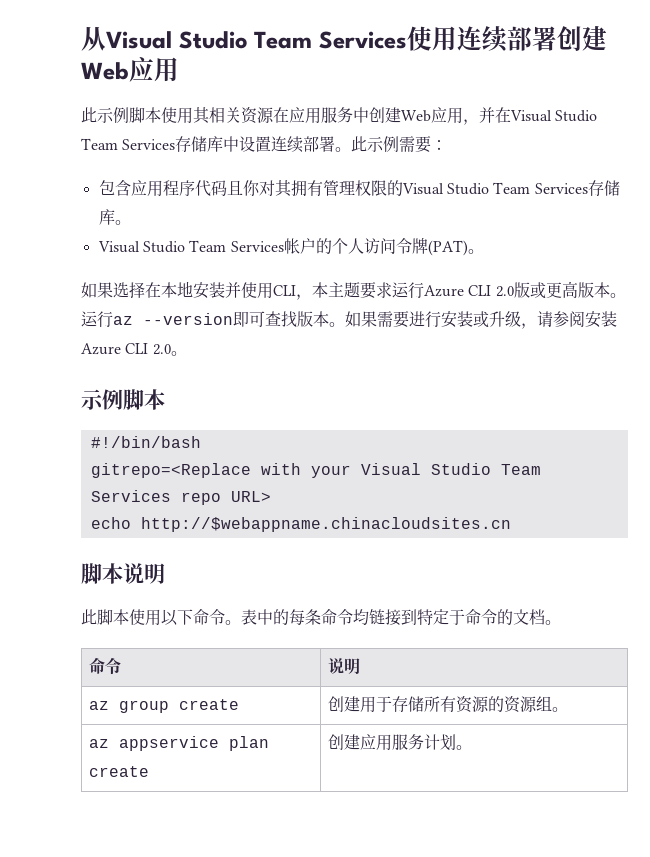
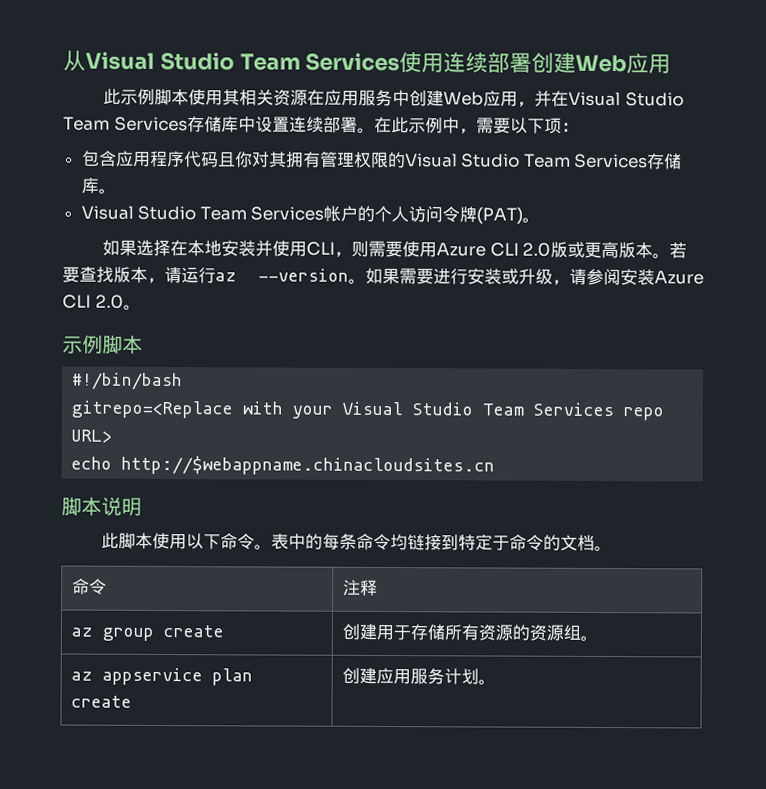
- 此示例需要：
+ 在此示例中，需要以下项：
- 如果选择在本地安装并使用CLI，本主题要求运行Azure CLI 2.0版或更高版本。
+ 如果选择在本地安装并使用CLI，则需要使用Azure CLI 2.0版或更高版本。
- 运行az --version即可查找版本。
+ 若要查找版本，请运行az --version。
- 命令 | 说明
+ 命令 | 注释

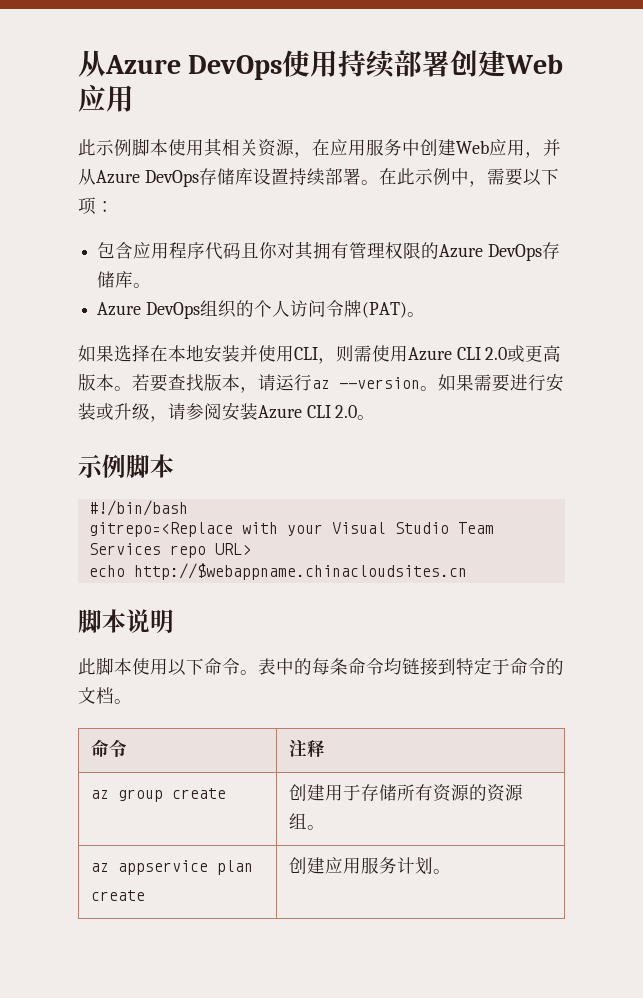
- 从Visual Studio Team Services使用连续部署创建Web应用
+ 从Azure DevOps使用持续部署创建Web应用
- 此示例脚本使用其相关资源在应用服务中创建Web应用，并在Visual Studio Team Services存储库中设置连续部署。
+ 此示例脚本使用其相关资源，在应用服务中创建Web应用，并从Azure DevOps存储库设置持续部署。
- 包含应用程序代码且你对其拥有管理权限的Visual Studio Team Services存储库。
- Visual Studio Team Services帐户的个人访问令牌(PAT)。
+ 包含应用程序代码且你对其拥有管理权限的Azure DevOps存储库。
+ Azure DevOps组织的个人访问令牌(PAT)。
- 如果选择在本地安装并使用CLI，则需要使用Azure CLI 2.0版或更高版本。
+ 如果选择在本地安装并使用CLI，则需使用Azure CLI 2.0或更高版本。

